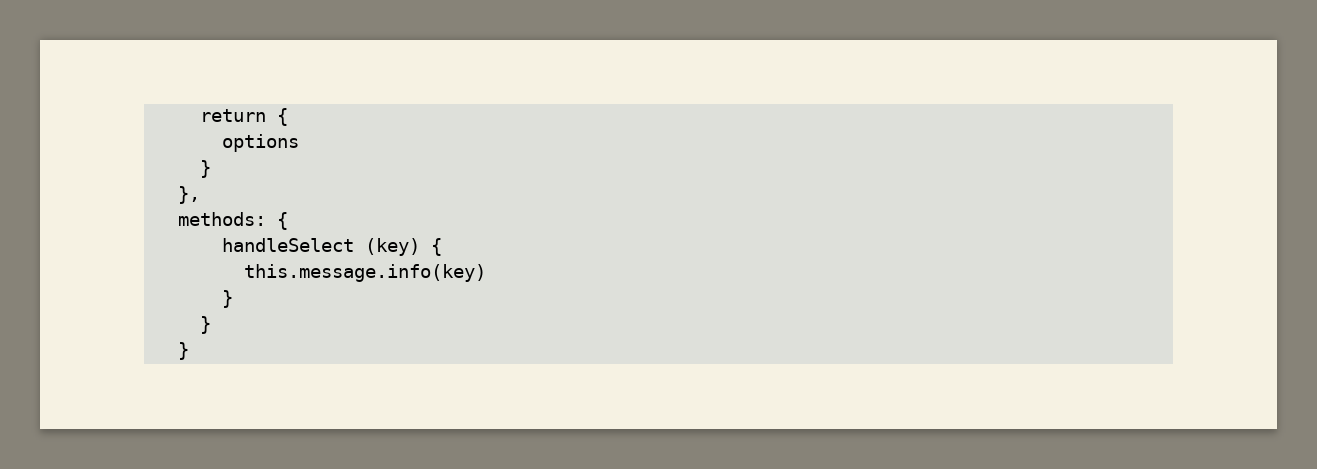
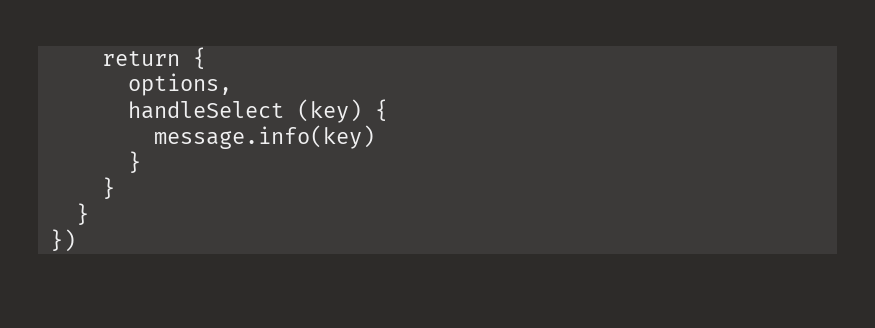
- options
- }
- },
- methods: {
+ options,
- this.message.info(key)
+ message.info(key)
+ })

